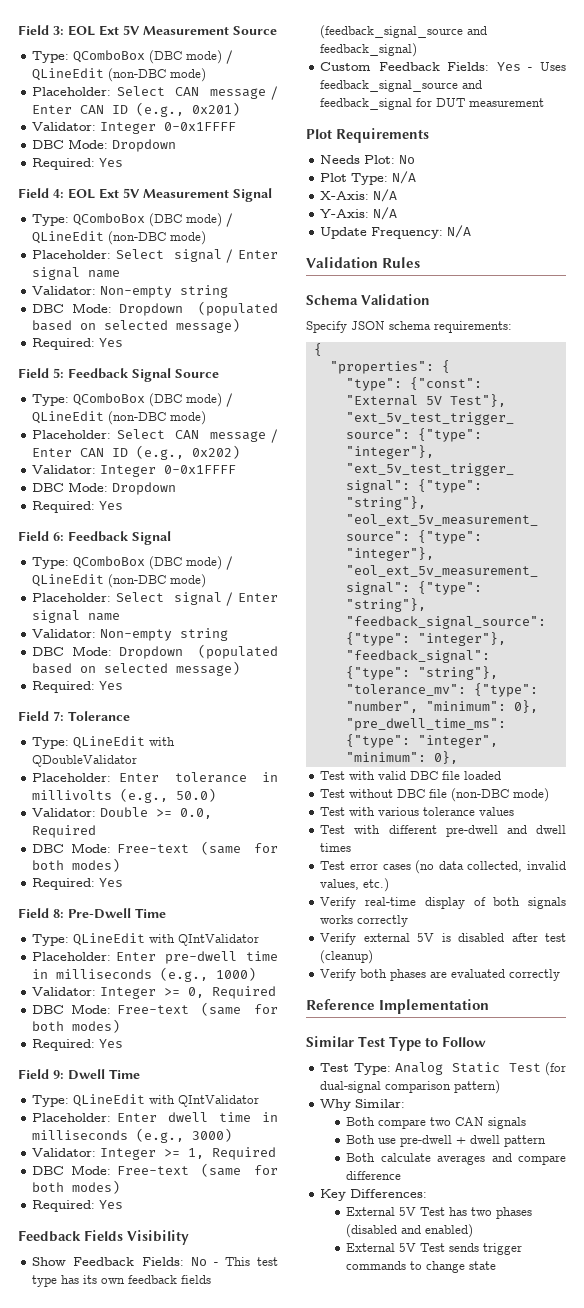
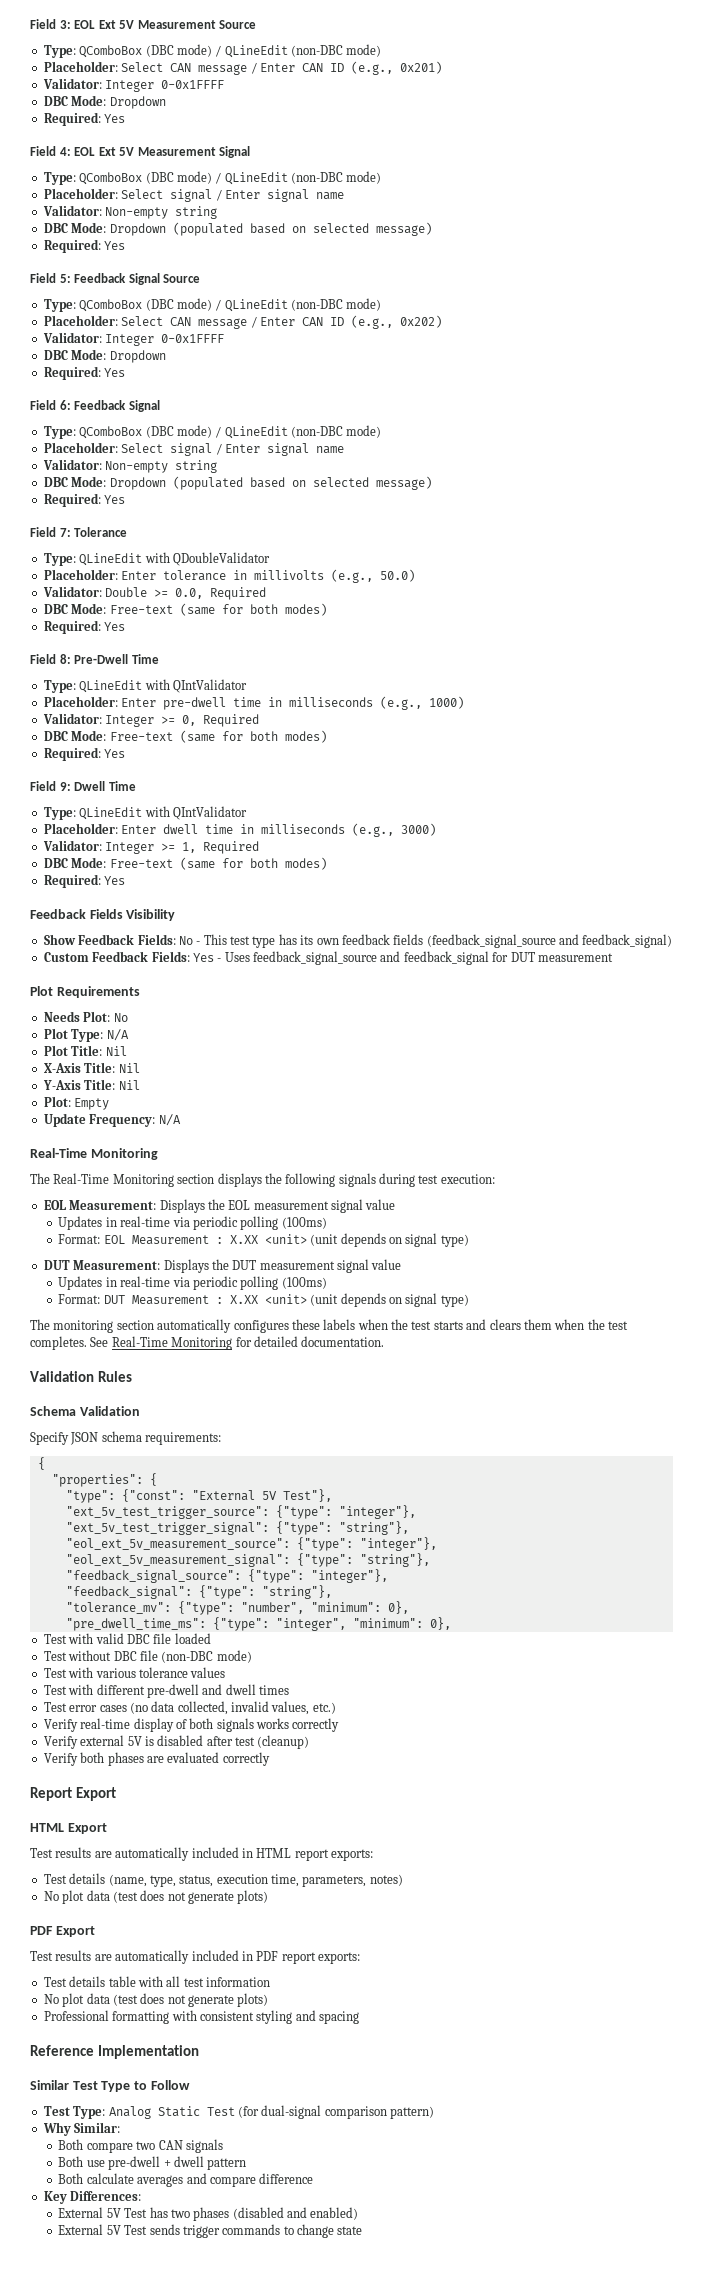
- X-Axis: N/A
- Y-Axis: N/A
+ Plot Title: Nil
+ X-Axis Title: Nil
+ Y-Axis Title: Nil
+ Plot: Empty
  Update Frequency: N/A
+ Real-Time Monitoring
+ The Real-Time Monitoring section displays the following signals during test execution:
+ EOL Measurement: Displays the EOL measurement signal value
+ Updates in real-time via periodic polling (100ms)
+ Format: EOL Measurement : X.XX <unit> (unit depends on signal type)
+ DUT Measurement: Displays the DUT measurement signal value
+ Updates in real-time via periodic polling (100ms)
+ Format: DUT Measurement : X.XX <unit> (unit depends on signal type)
+ The monitoring section automatically configures these labels when the test starts and clears them when the test completes. See Real-Time Monitoring for detailed documentation.
+ Report Export
+ HTML Export
+ Test results are automatically included in HTML report exports:
+ Test details (name, type, status, execution time, parameters, notes)
+ No plot data (test does not generate plots)
+ PDF Export
+ Test results are automatically included in PDF report exports:
+ Test details table with all test information
+ No plot data (test does not generate plots)
+ Professional formatting with consistent styling and spacing

